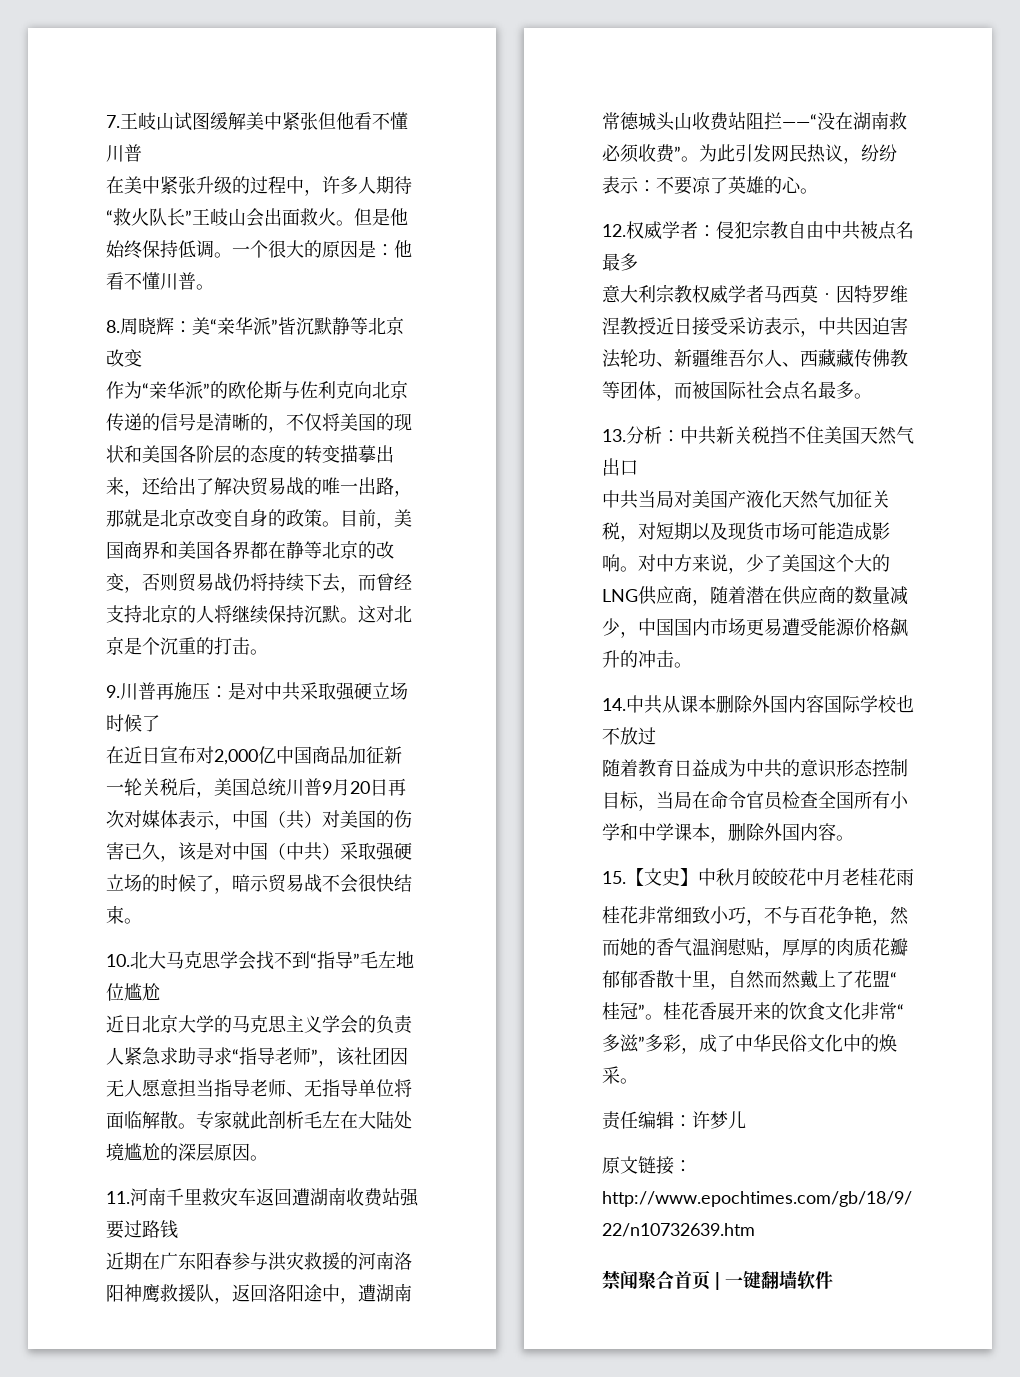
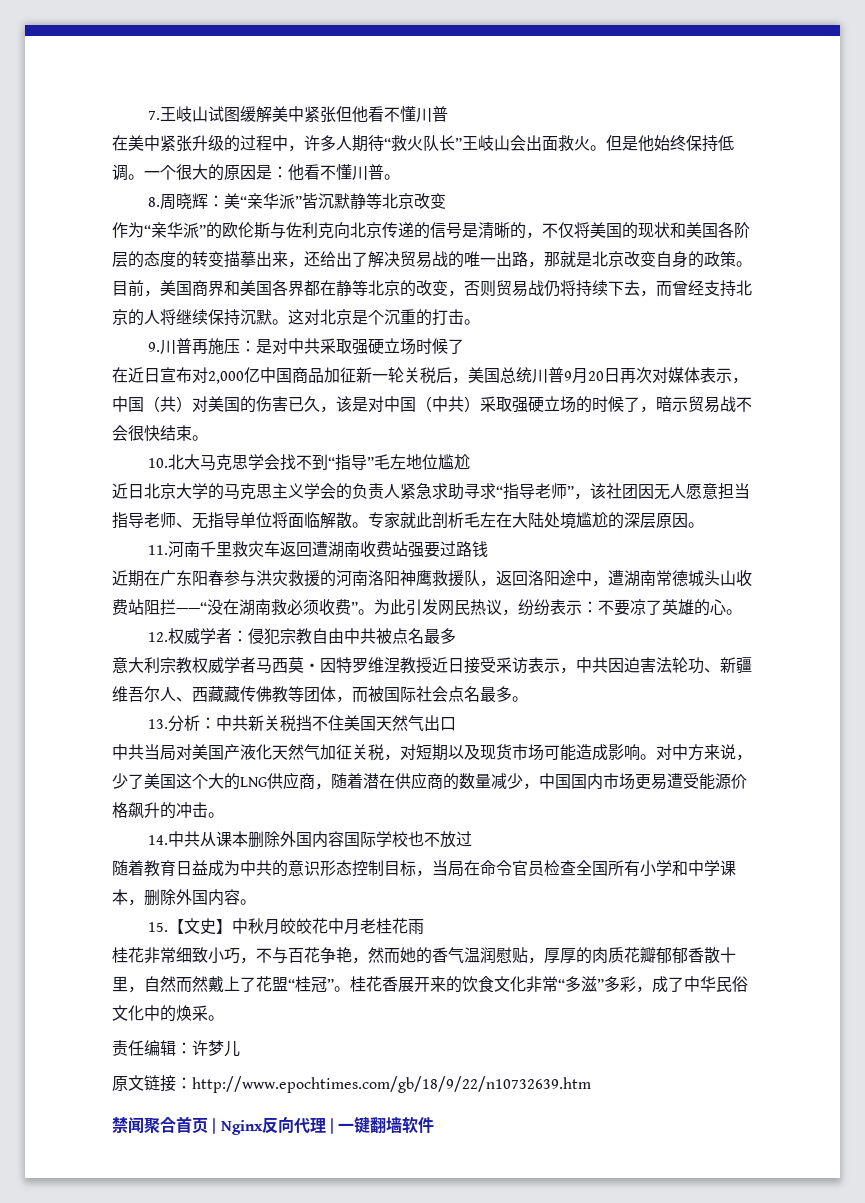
- 禁闻聚合首页 | 一键翻墙软件
+ 禁闻聚合首页 | Nginx反向代理 | 一键翻墙软件

